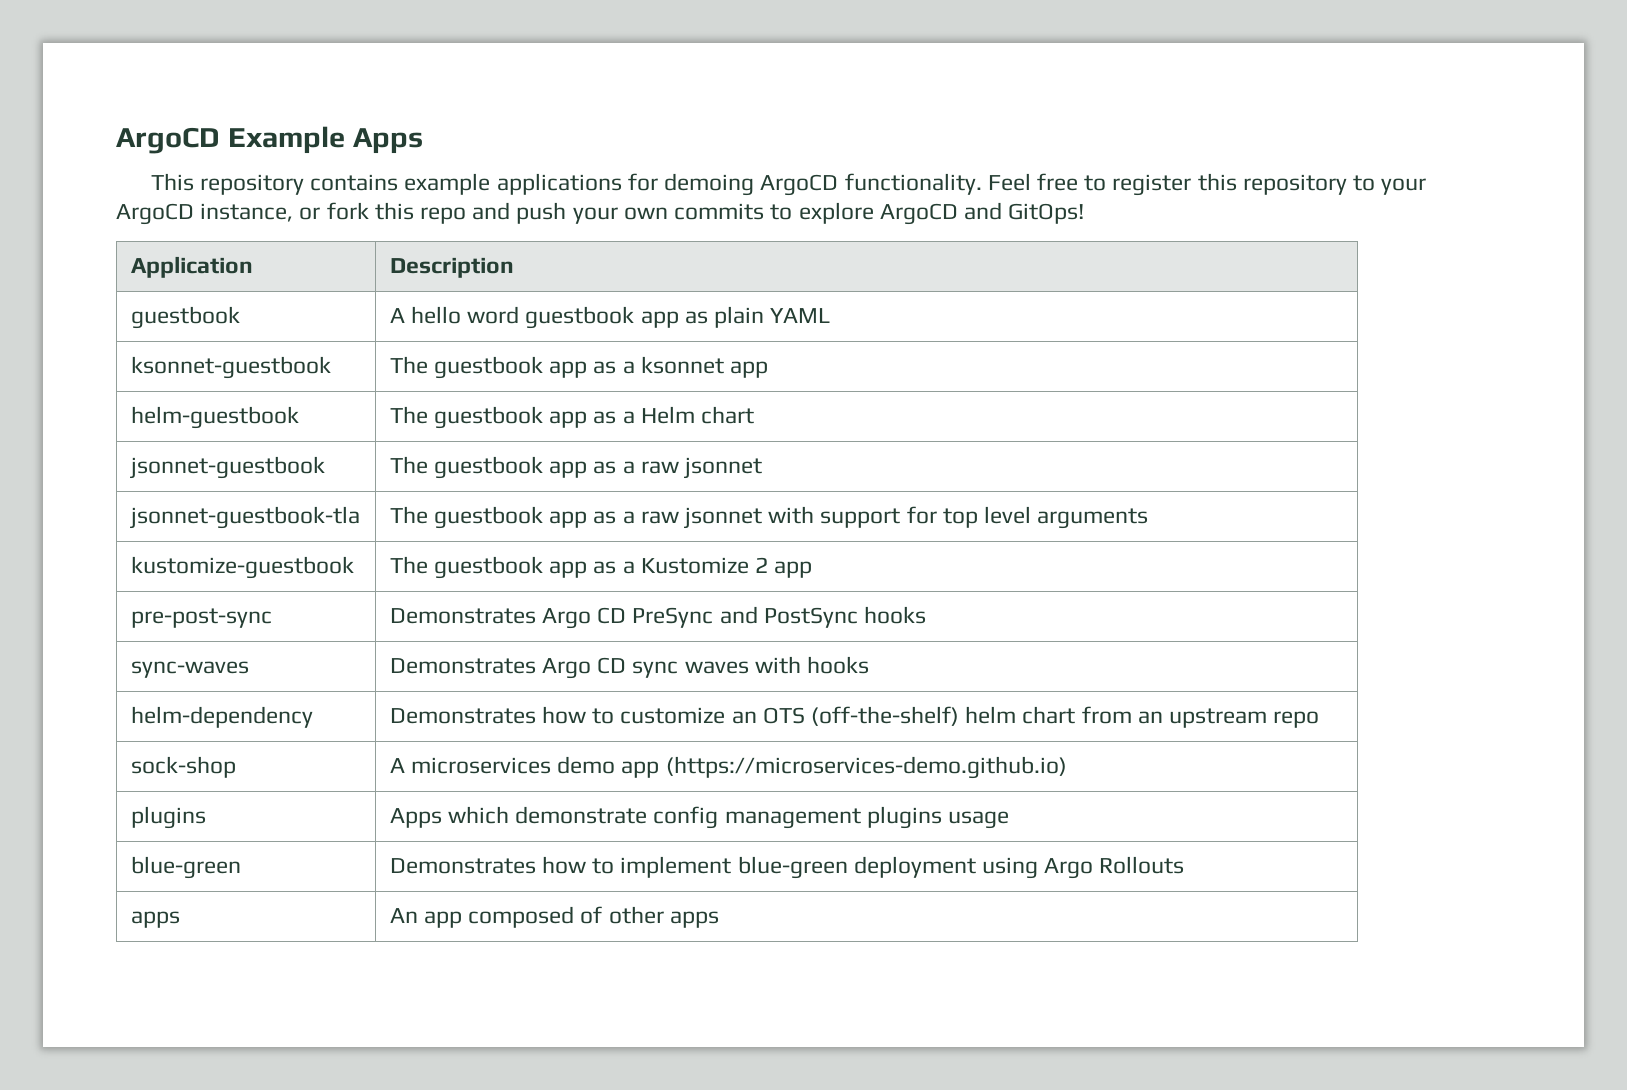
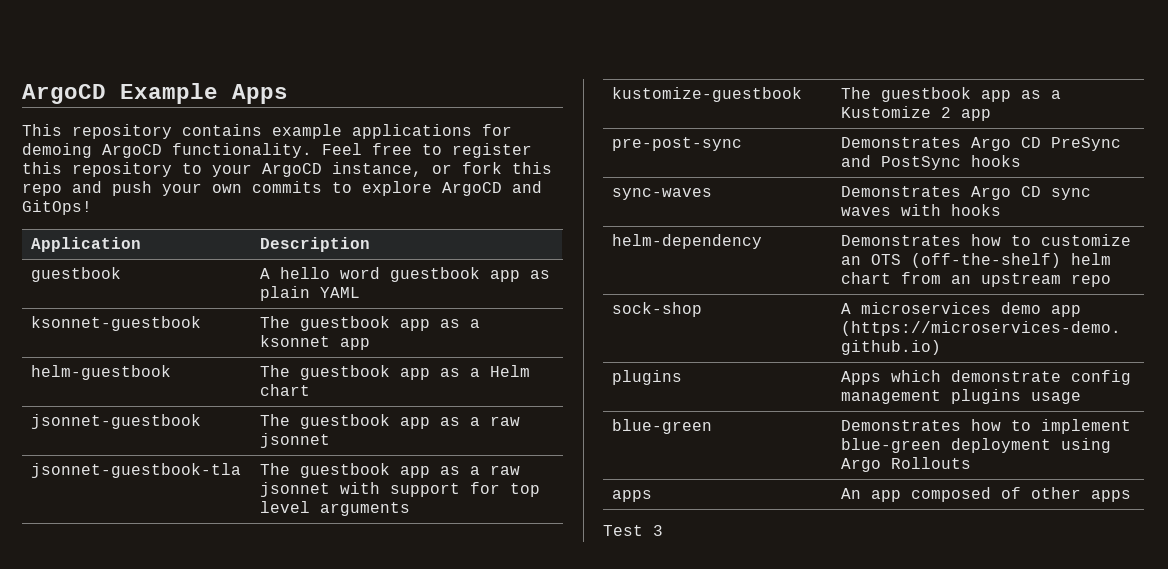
+ Test 3

